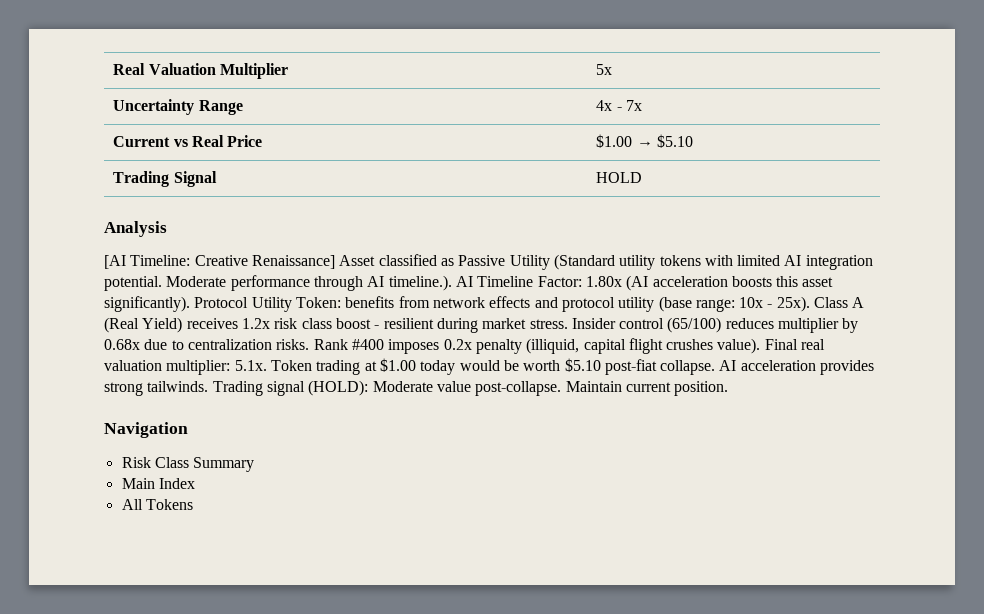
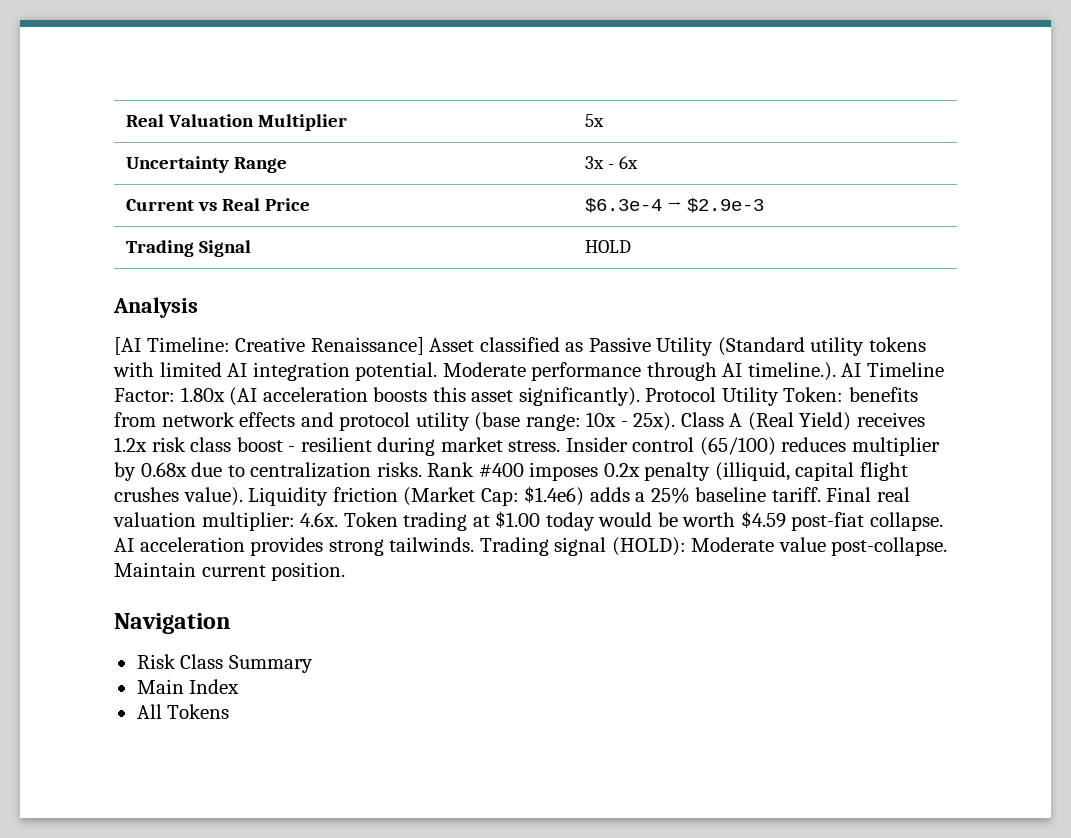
- Uncertainty Range | 4x - 7x
+ Uncertainty Range | 3x - 6x
- Current vs Real Price | $1.00 → $5.10
+ Current vs Real Price | $6.3e-4 → $2.9e-3
+ Liquidity friction (Market Cap: $1.4e6) adds a 25% baseline tariff.
- Final real valuation multiplier: 5.1x. Token trading at $1.00 today would be worth $5.10 post-fiat collapse.
+ Final real valuation multiplier: 4.6x. Token trading at $1.00 today would be worth $4.59 post-fiat collapse.

